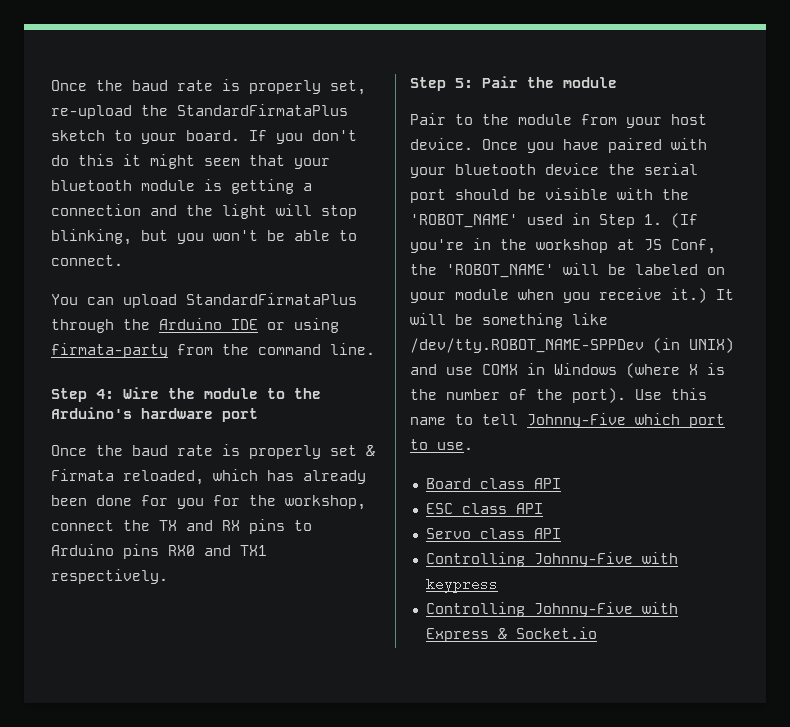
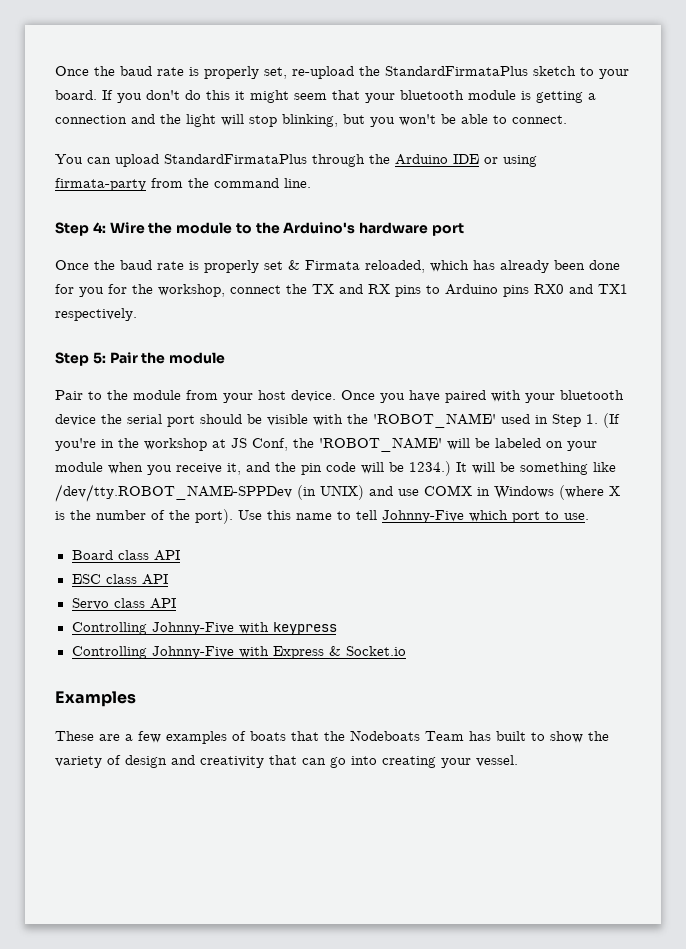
- Once you have paired with your bluetooth device the serial port should be visible with the 'ROBOT_NAME' used in Step 1. (If you're in the workshop at JS Conf, the 'ROBOT_NAME' will be labeled on your module when you receive it.)
+ Once you have paired with your bluetooth device the serial port should be visible with the 'ROBOT_NAME' used in Step 1. (If you're in the workshop at JS Conf, the 'ROBOT_NAME' will be labeled on your module when you receive it, and the pin code will be 1234.)
+ Examples
+ These are a few examples of boats that the Nodeboats Team has built to show the variety of design and creativity that can go into creating your vessel.

